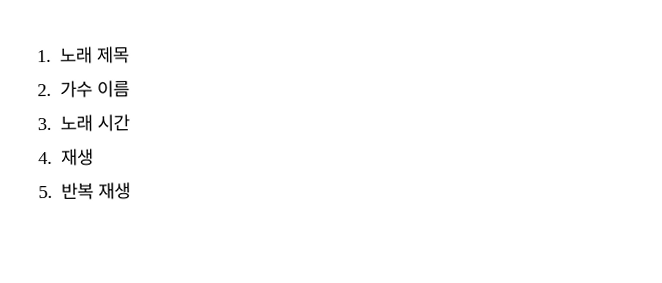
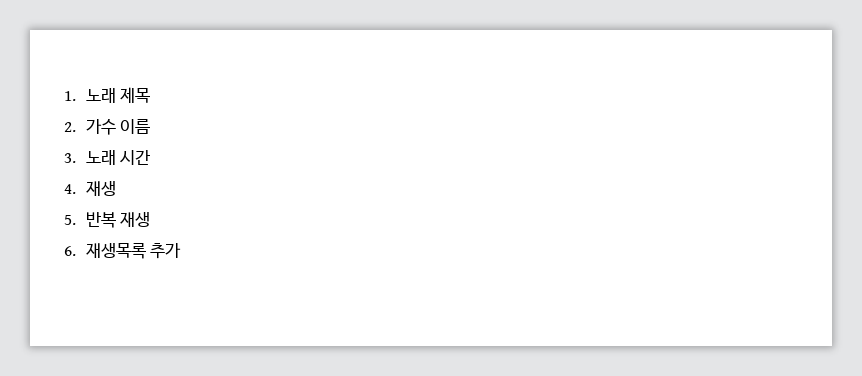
+ 6. 재생목록 추가

